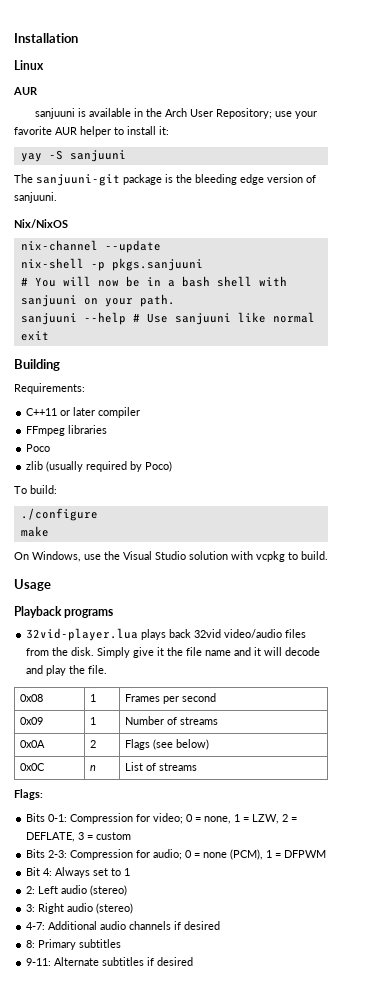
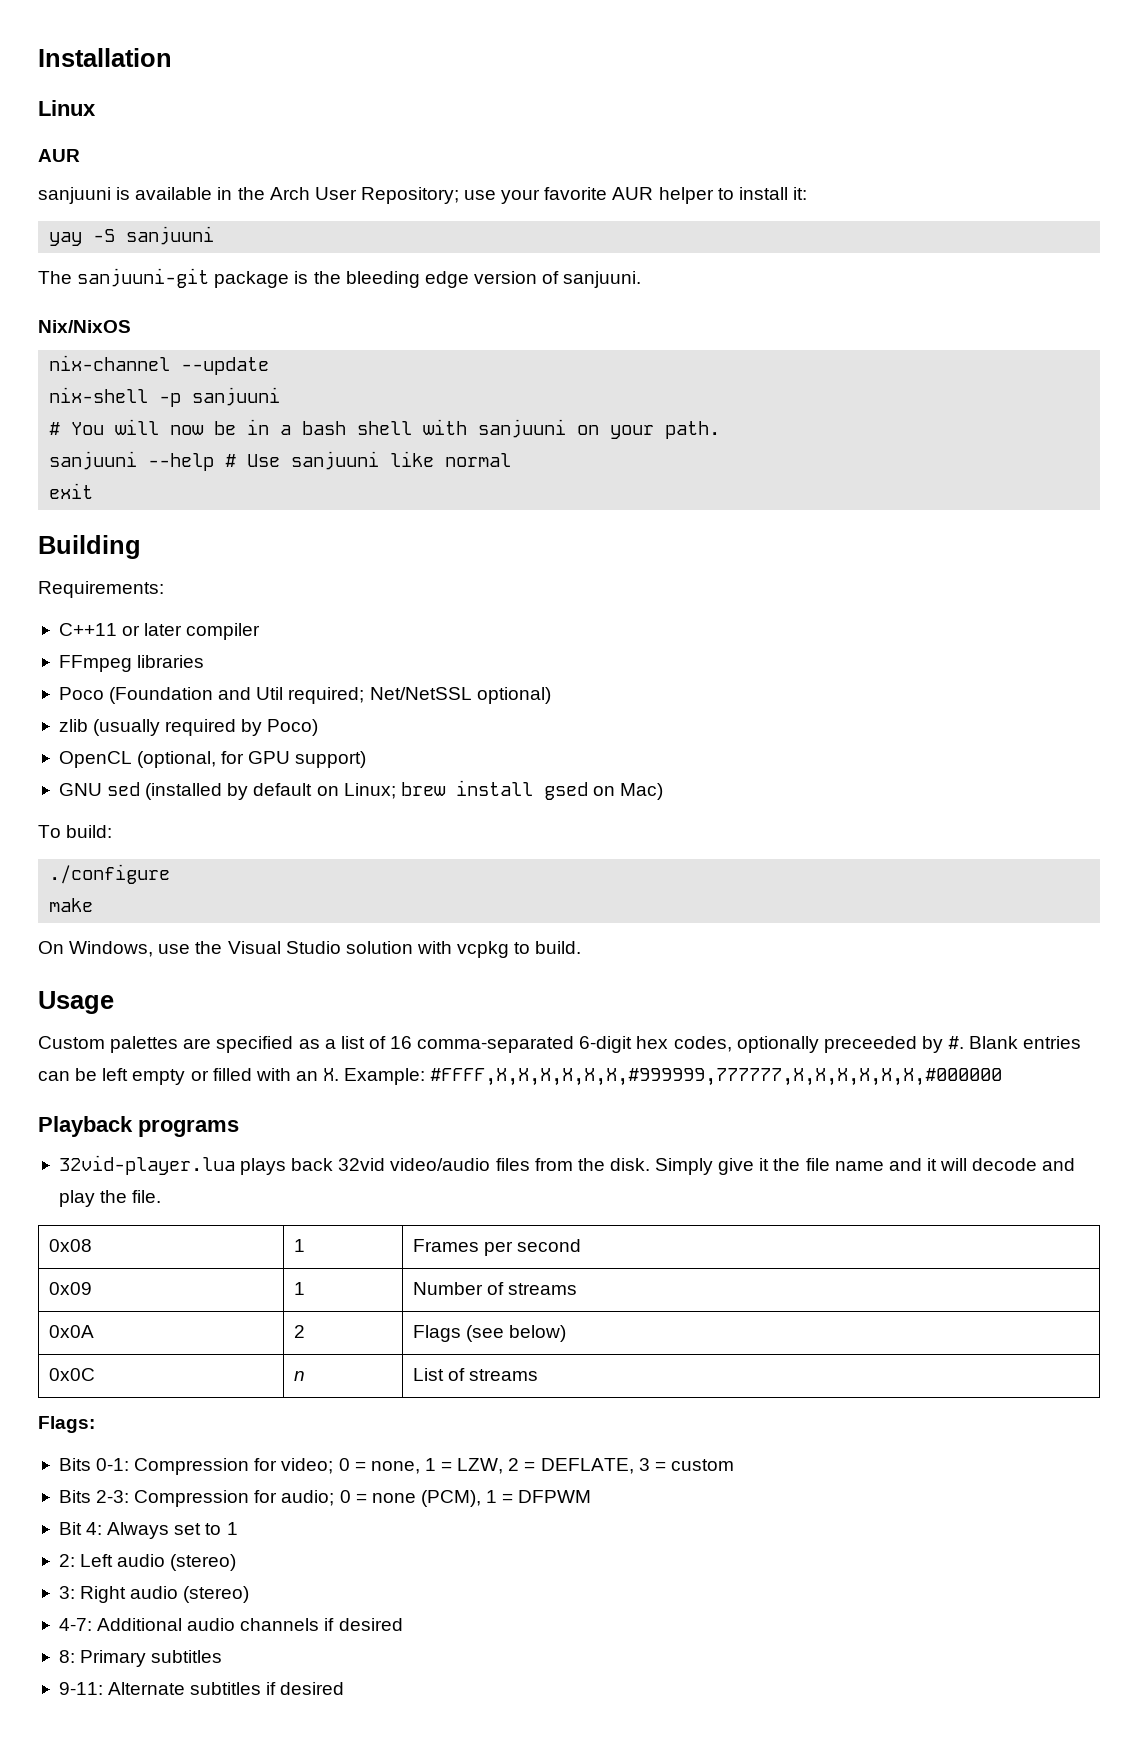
- nix-shell -p pkgs.sanjuuni
+ nix-shell -p sanjuuni
- Poco
+ Poco (Foundation and Util required; Net/NetSSL optional)
+ OpenCL (optional, for GPU support)
+ GNU sed (installed by default on Linux; brew install gsed on Mac)
+ Custom palettes are specified as a list of 16 comma-separated 6-digit hex codes, optionally preceeded by #. Blank entries can be left empty or filled with an X. Example: #FFFF,X,X,X,X,X,X,#999999,777777,X,X,X,X,X,X,#000000

